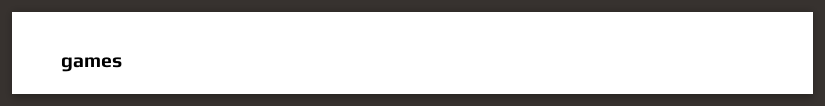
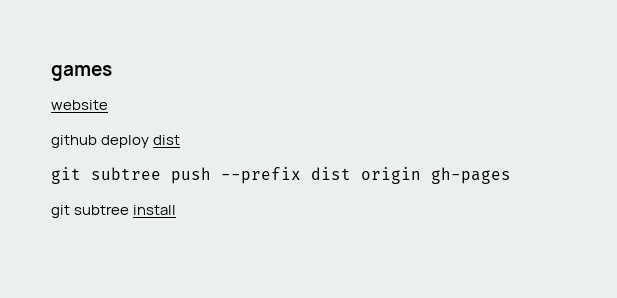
+ website
+ github deploy dist
+ git subtree push --prefix dist origin gh-pages
+ git subtree install

